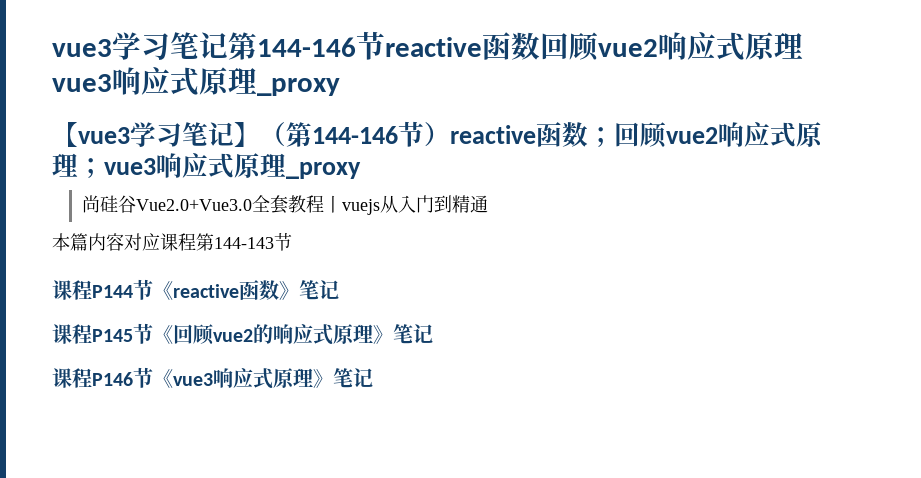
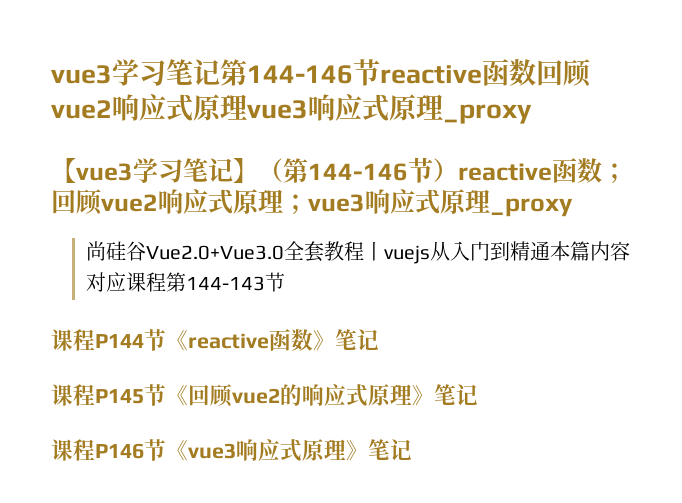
- 尚硅谷Vue2.0+Vue3.0全套教程丨vuejs从入门到精通
- 本篇内容对应课程第144-143节
+ 尚硅谷Vue2.0+Vue3.0全套教程丨vuejs从入门到精通本篇内容对应课程第144-143节

